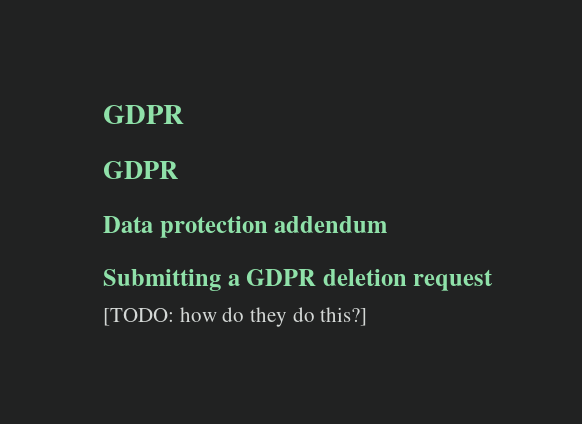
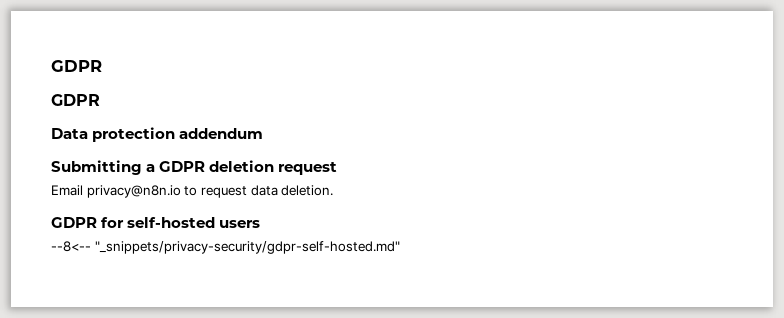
- [TODO: how do they do this?]
+ Email privacy@n8n.io to request data deletion.
+ GDPR for self-hosted users
+ --8<-- "_snippets/privacy-security/gdpr-self-hosted.md"

